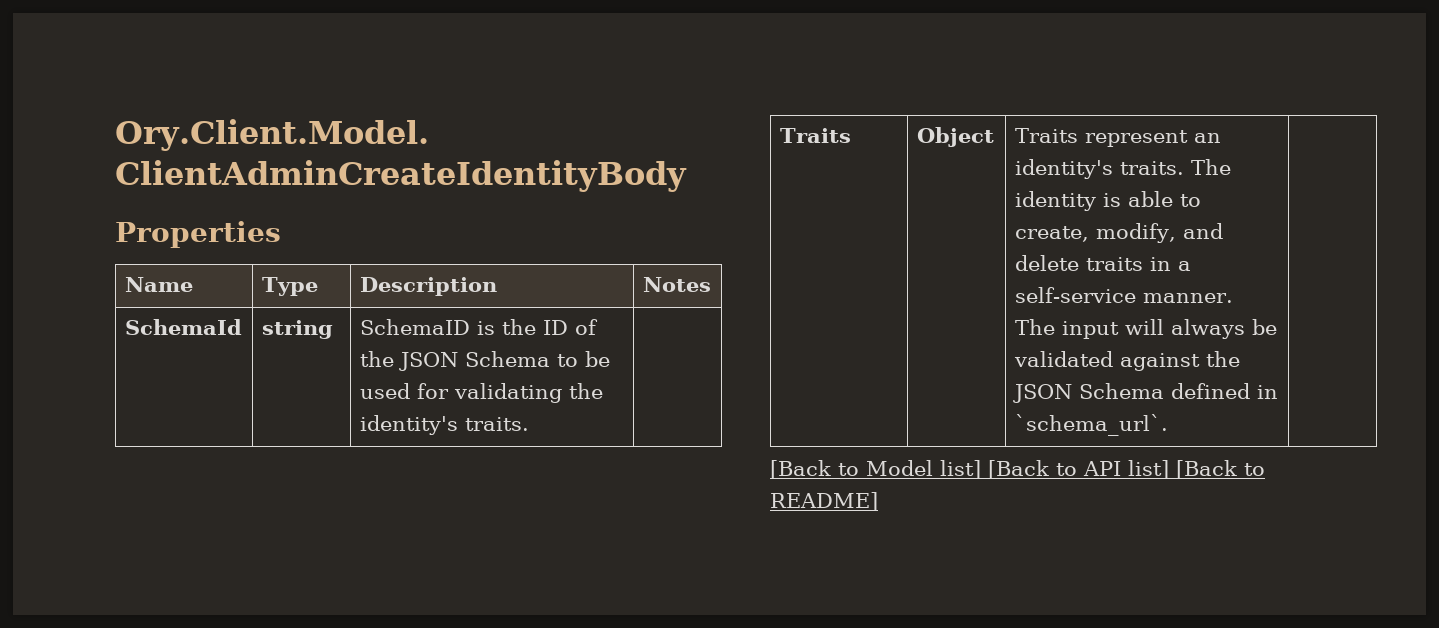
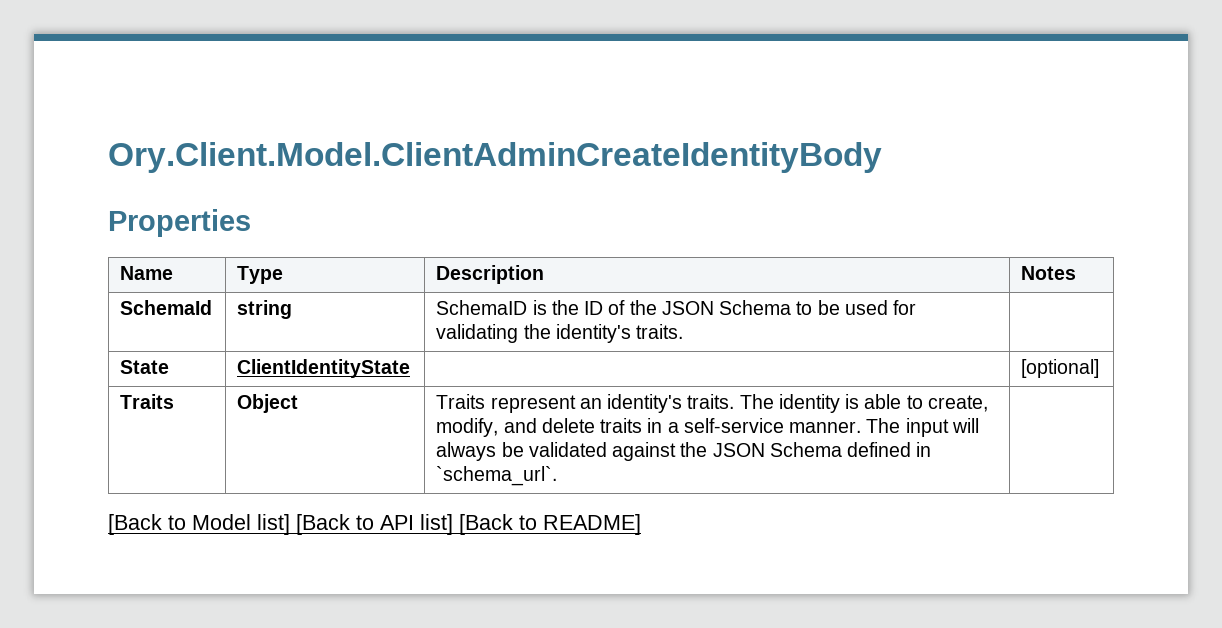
+ State | ClientIdentityState | | [optional]

